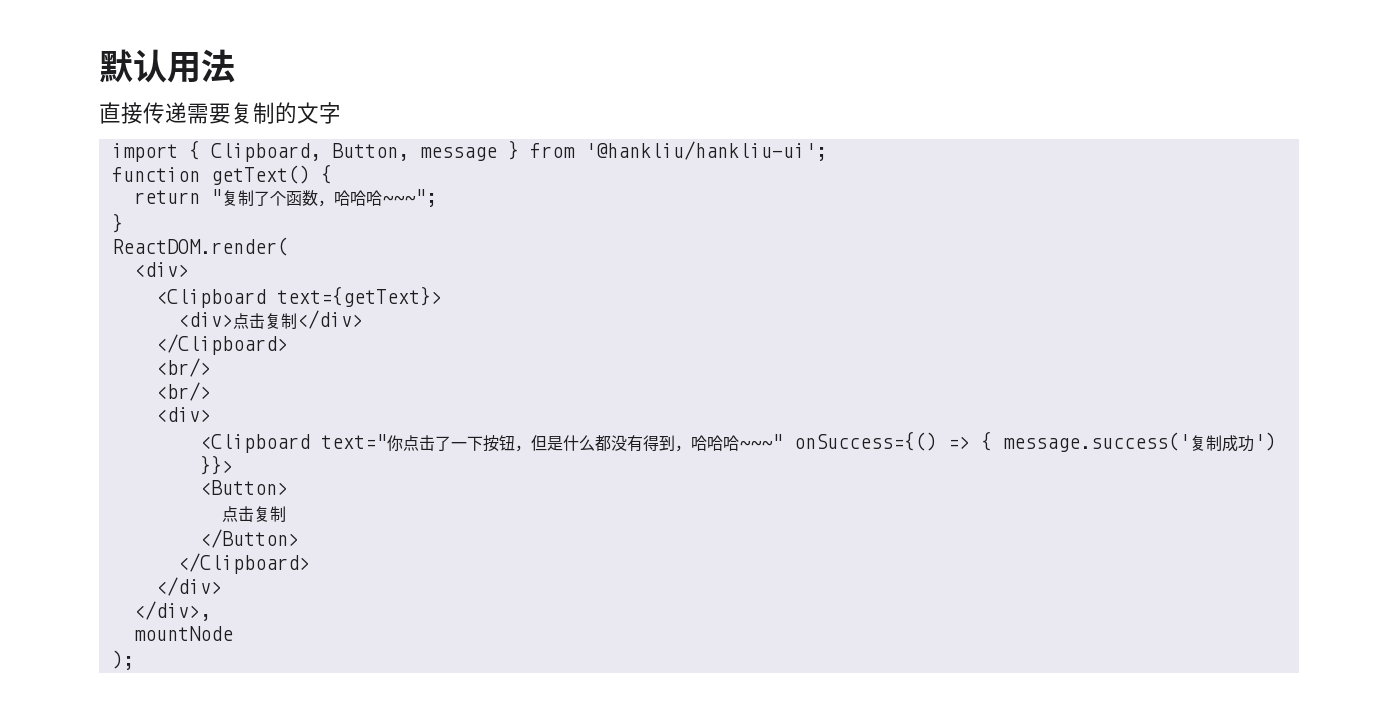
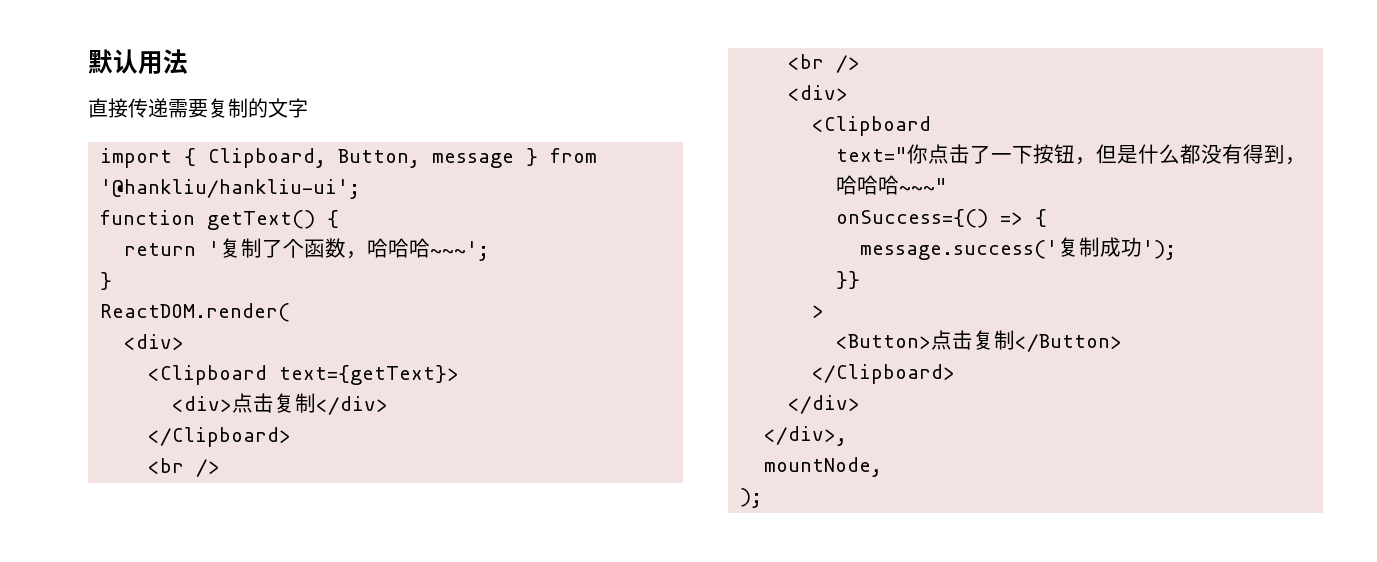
- return "复制了个函数，哈哈哈~~~";
+ return '复制了个函数，哈哈哈~~~';
  <div>点击复制</div>
  </Clipboard>
- <br/>
- <br/>
+ <br />
+ <br />
  <div>
- <Clipboard text="你点击了一下按钮，但是什么都没有得到，哈哈哈~~~" onSuccess={() => { message.success('复制成功') }}>
+ <Clipboard
+ text="你点击了一下按钮，但是什么都没有得到，哈哈哈~~~"
+ onSuccess={() => {
+ message.success('复制成功');
+ }}
+ >
- <Button>
- 点击复制
- </Button>
+ <Button>点击复制</Button>
- mountNode
+ mountNode,

